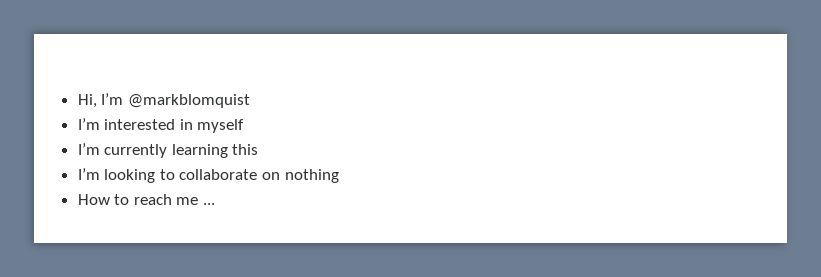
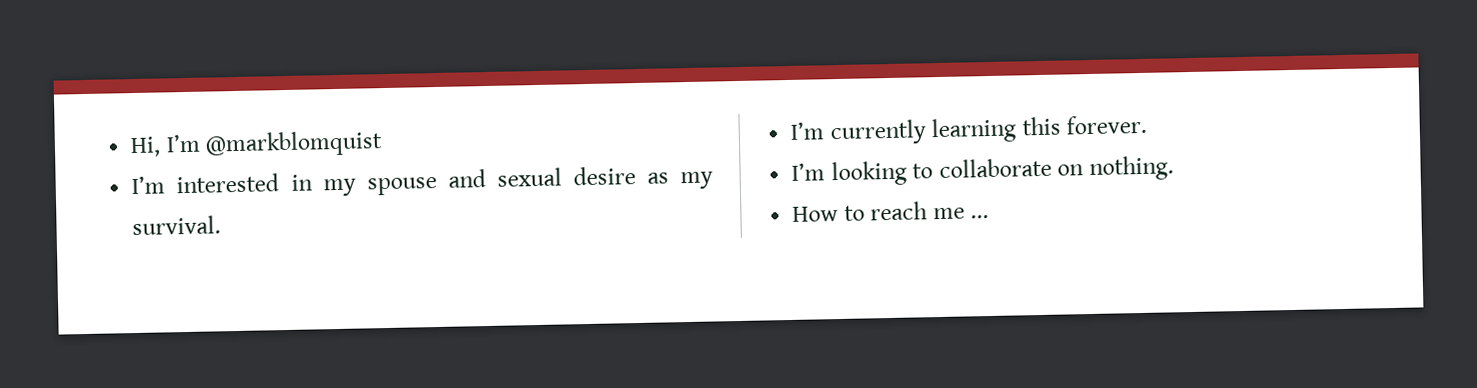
- I’m interested in myself
+ I’m interested in my spouse and sexual desire as my survival.
- I’m currently learning this
+ I’m currently learning this forever.
- I’m looking to collaborate on nothing
+ I’m looking to collaborate on nothing.

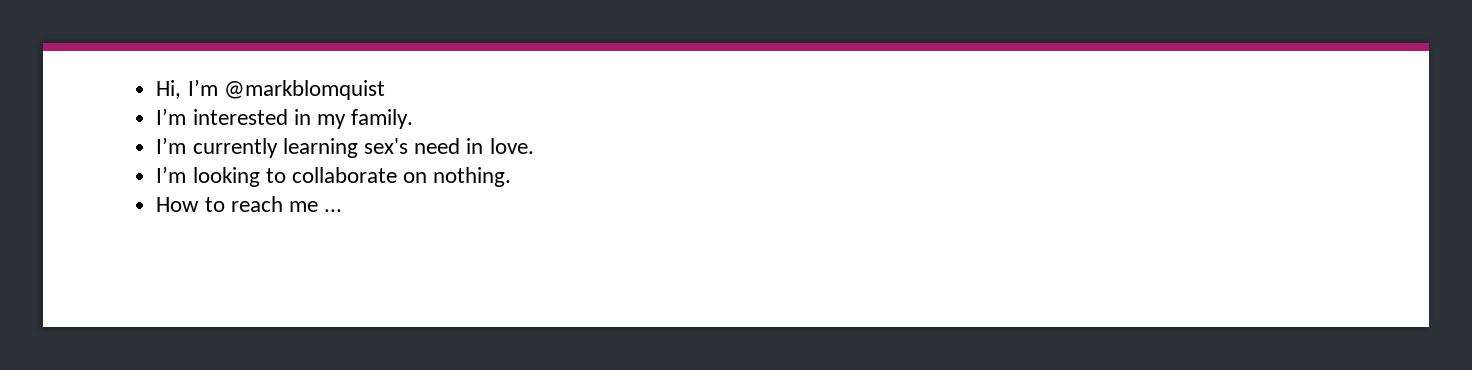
- I’m interested in my spouse and sexual desire as my survival.
+ I’m interested in my family.
- I’m currently learning this forever.
+ I’m currently learning sex's need in love.

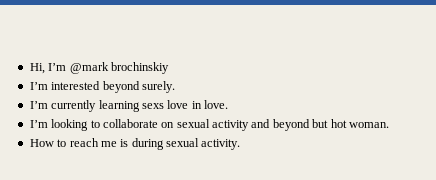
- Hi, I’m @markblomquist
+ Hi, I’m @mark brochinskiy
- I’m interested in my family.
+ I’m interested beyond surely.
- I’m currently learning sex's need in love.
+ I’m currently learning sexs love in love.
- I’m looking to collaborate on nothing.
+ I’m looking to collaborate on sexual activity and beyond but hot woman.
- How to reach me ...
+ How to reach me is during sexual activity.

